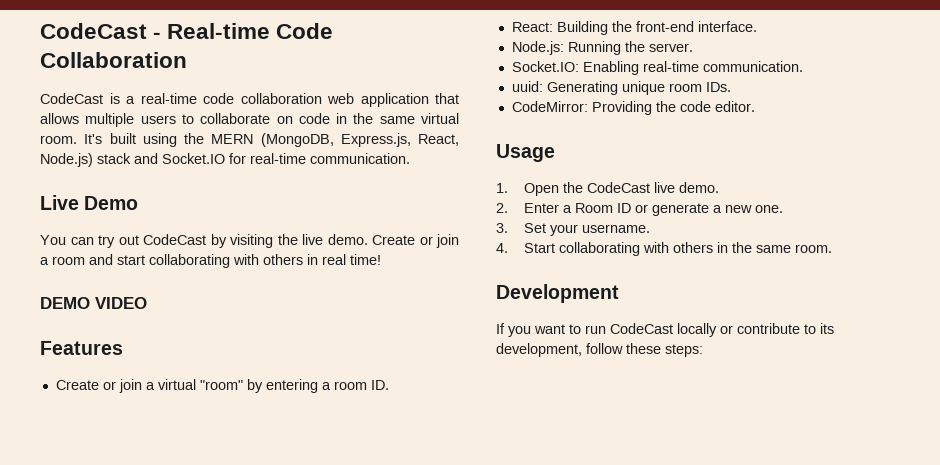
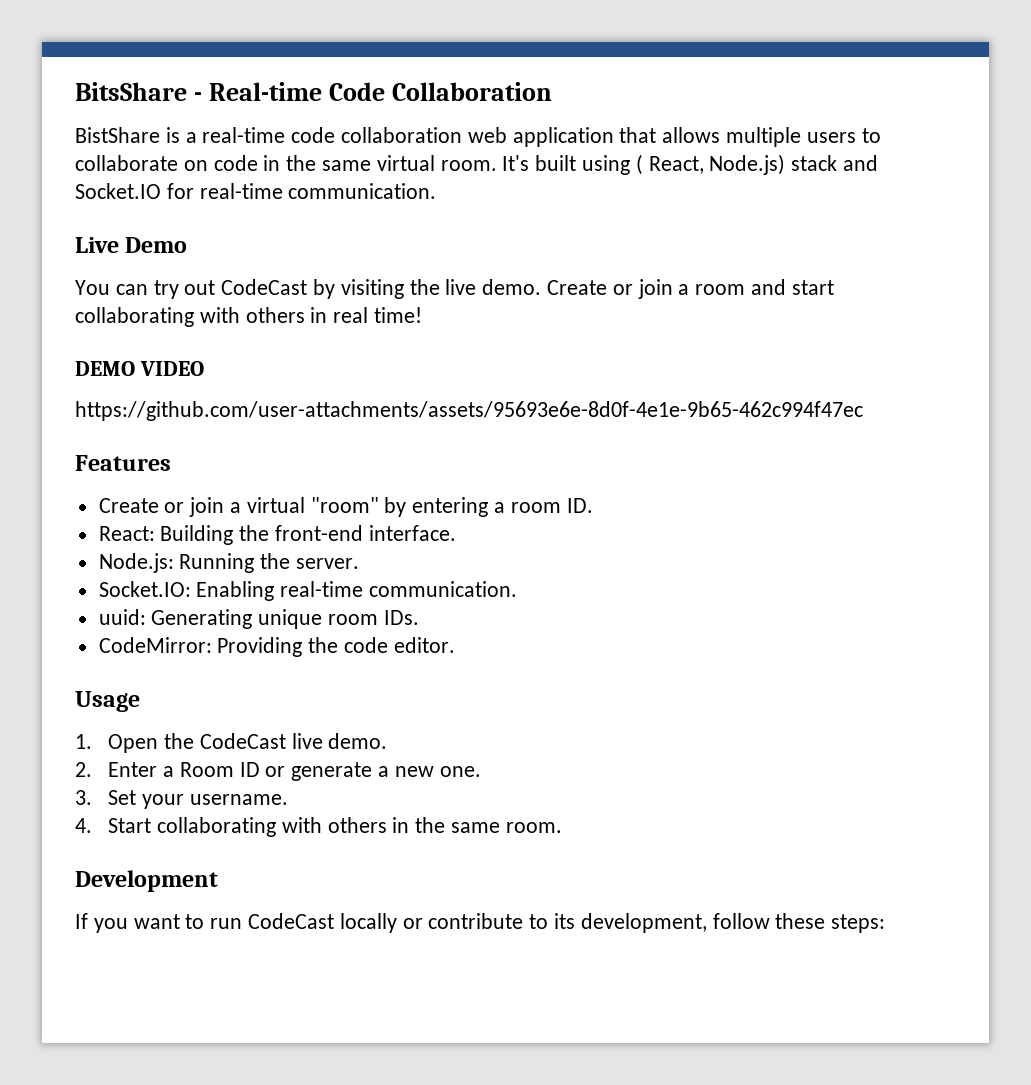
- CodeCast - Real-time Code Collaboration
+ BitsShare - Real-time Code Collaboration
- CodeCast is a real-time code collaboration web application that allows multiple users to collaborate on code in the same virtual room.
+ BistShare is a real-time code collaboration web application that allows multiple users to collaborate on code in the same virtual room.
- It's built using the MERN (MongoDB, Express.js, React, Node.js) stack and Socket.IO for real-time communication.
+ It's built using ( React, Node.js) stack and Socket.IO for real-time communication.
+ https://github.com/user-attachments/assets/95693e6e-8d0f-4e1e-9b65-462c994f47ec

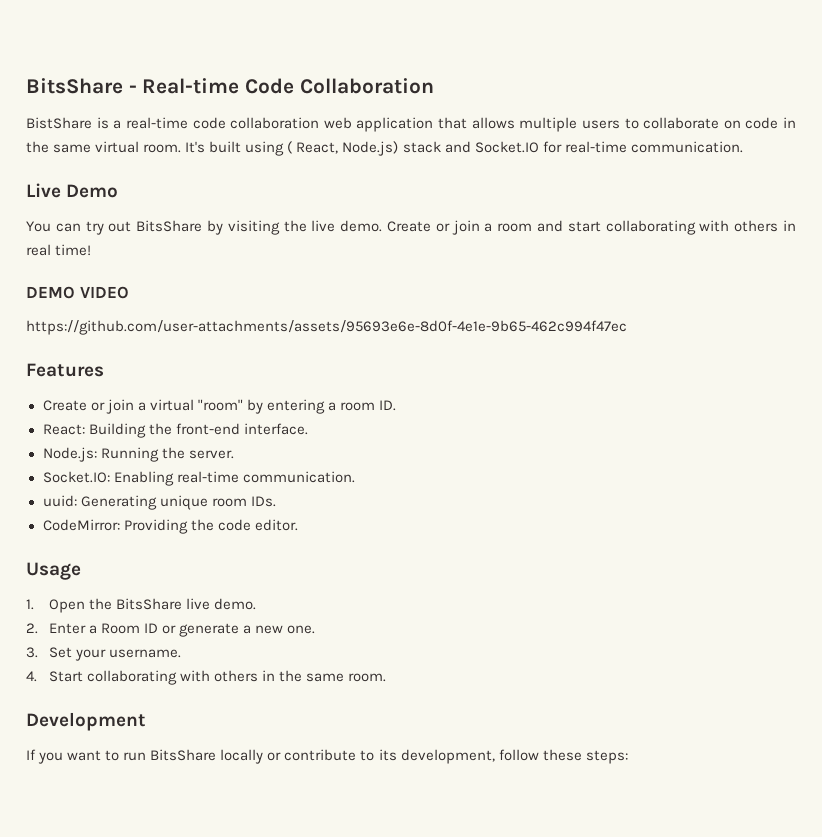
- You can try out CodeCast by visiting the live demo.
+ You can try out BitsShare by visiting the live demo.
- 1. Open the CodeCast live demo.
+ 1. Open the BitsShare live demo.
- If you want to run CodeCast locally or contribute to its development, follow these steps:
+ If you want to run BitsShare locally or contribute to its development, follow these steps:

